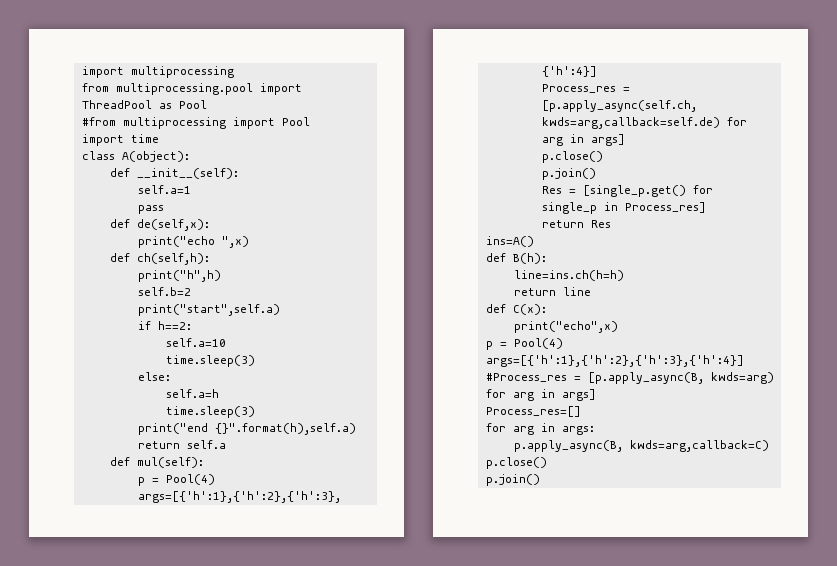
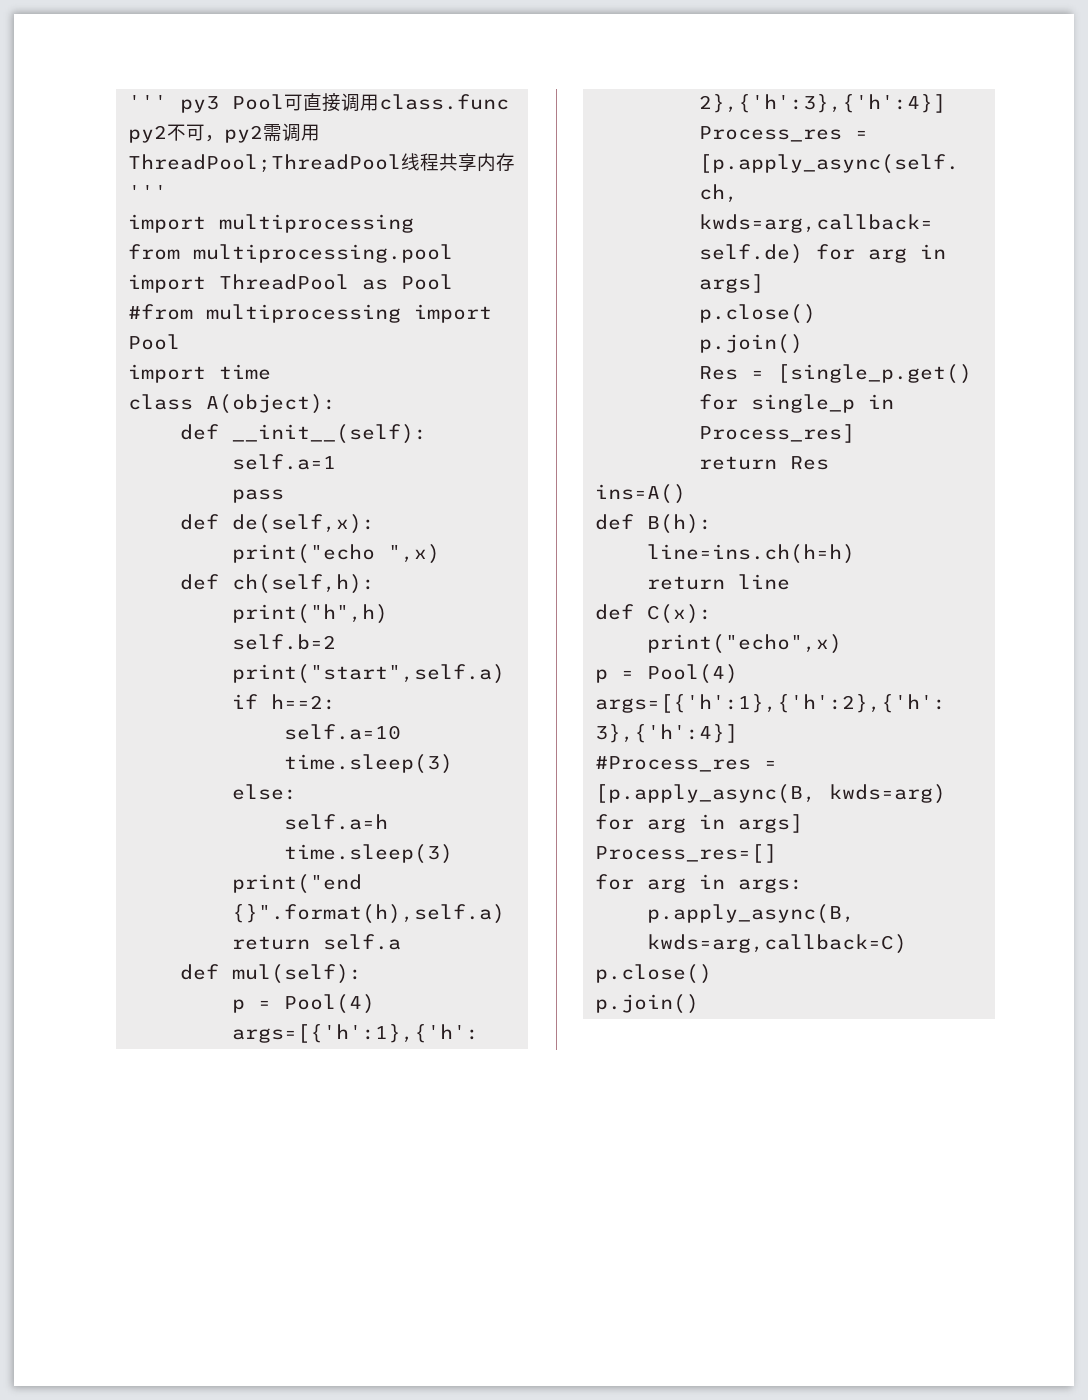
+ ''' py3 Pool可直接调用class.func py2不可，py2需调用ThreadPool;ThreadPool线程共享内存'''

